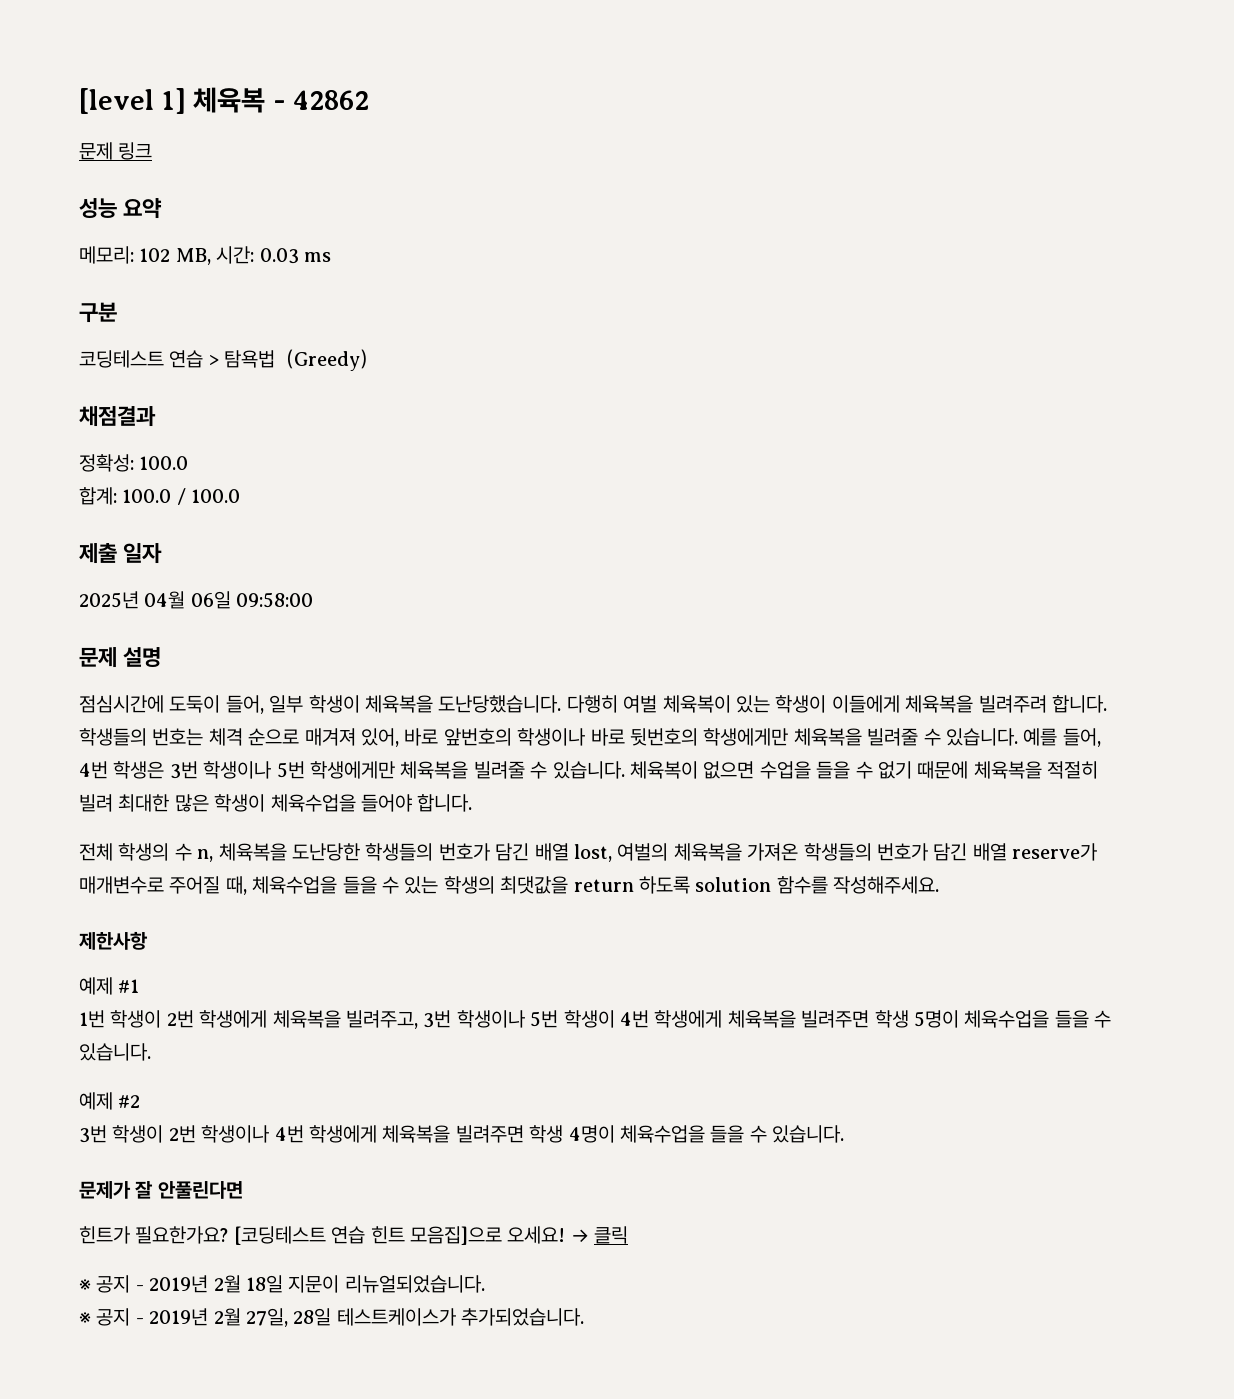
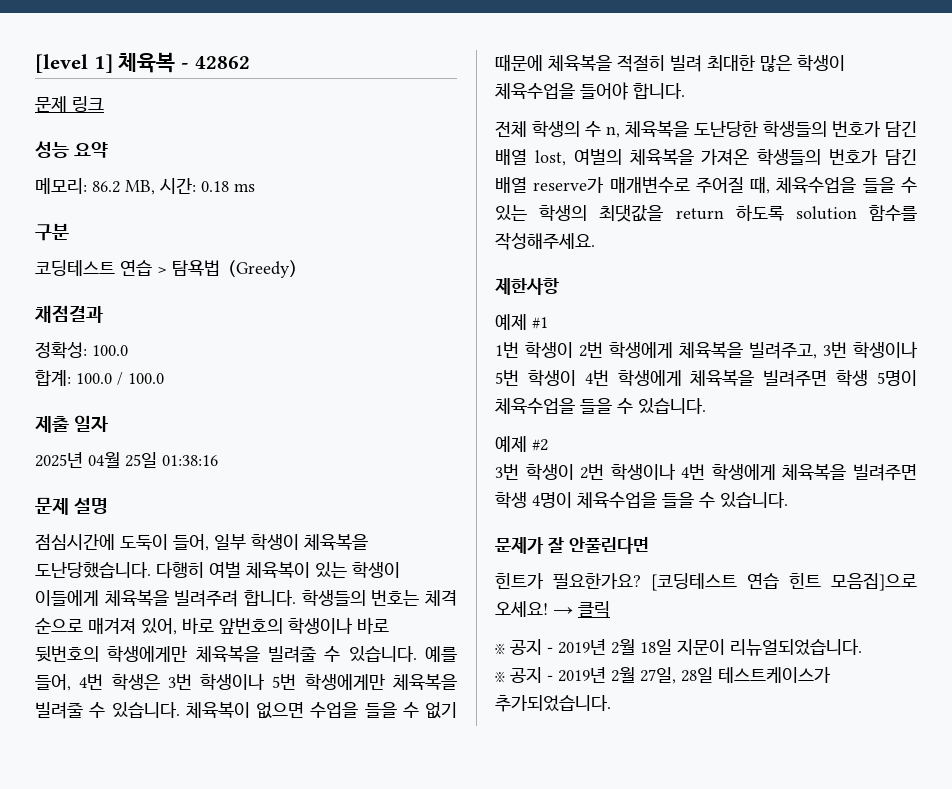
- 메모리: 102 MB, 시간: 0.03 ms
+ 메모리: 86.2 MB, 시간: 0.18 ms
- 2025년 04월 06일 09:58:00
+ 2025년 04월 25일 01:38:16

